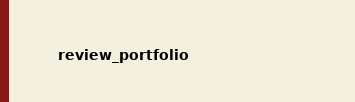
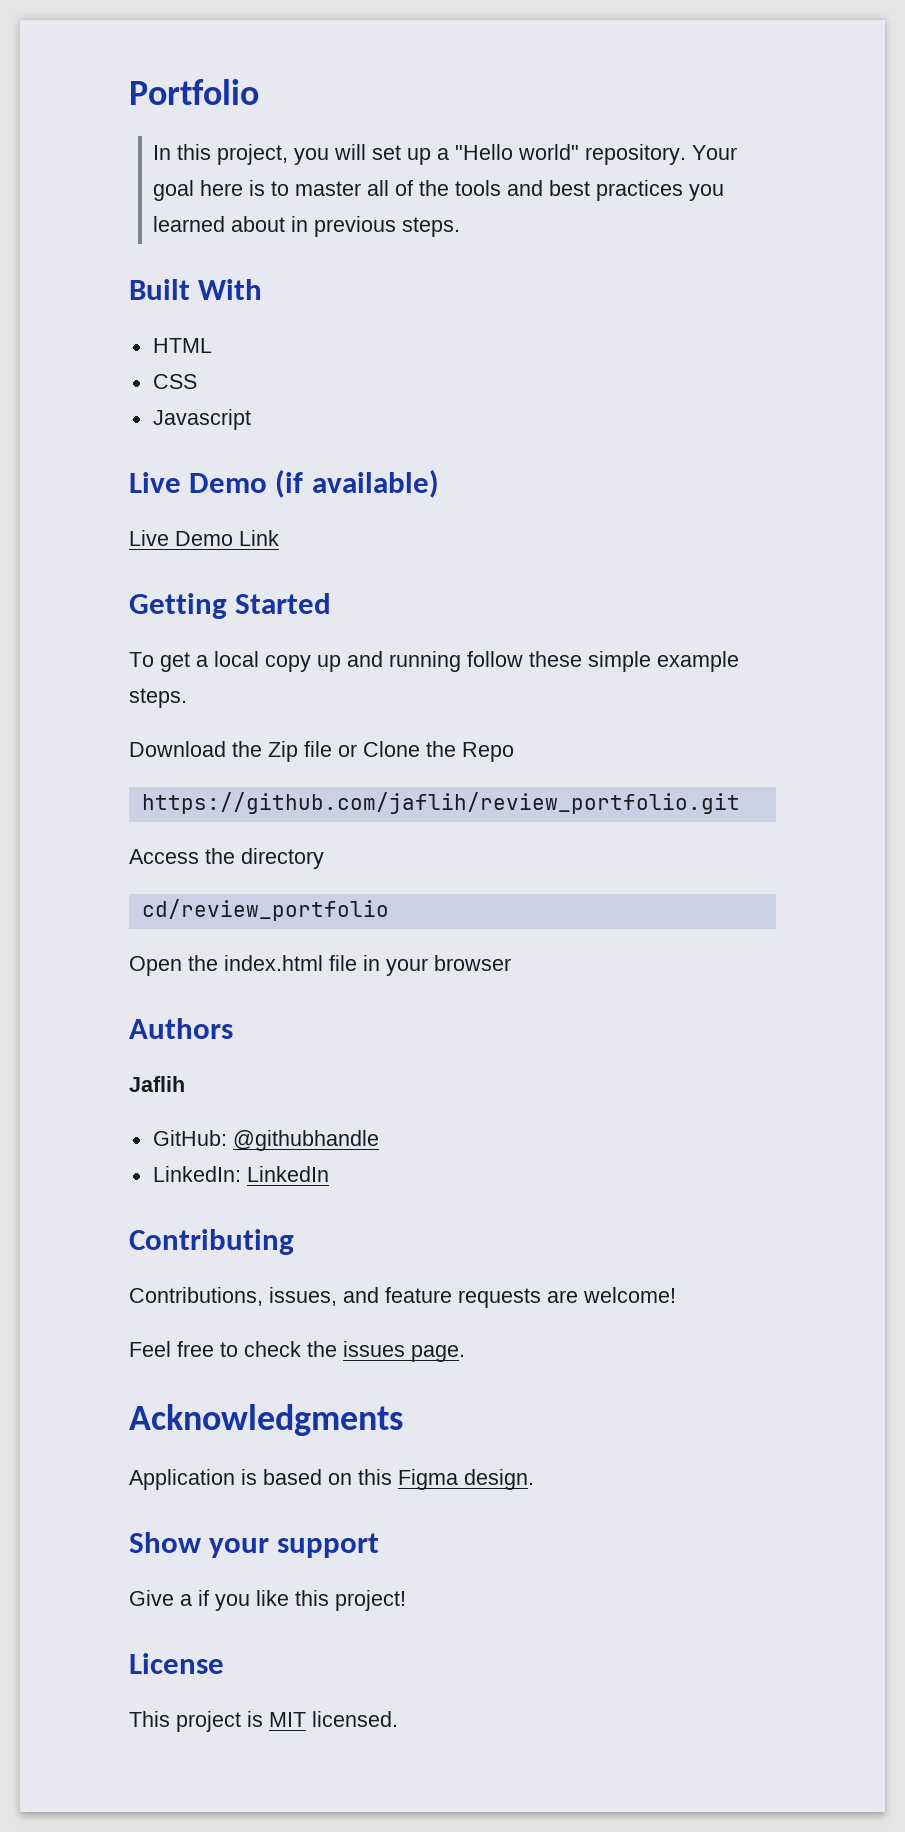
- review_portfolio
+ Portfolio
+ In this project, you will set up a "Hello world" repository. Your goal here is to master all of the tools and best practices you learned about in previous steps.
+ Built With
+ HTML
+ CSS
+ Javascript
+ Live Demo (if available)
+ Live Demo Link
+ Getting Started
+ To get a local copy up and running follow these simple example steps.
+ Download the Zip file or Clone the Repo
+ https://github.com/jaflih/review_portfolio.git
+ Access the directory
+ cd/review_portfolio
+ Open the index.html file in your browser
+ Authors
+ Jaflih
+ GitHub: @githubhandle
+ LinkedIn: LinkedIn
+ Contributing
+ Contributions, issues, and feature requests are welcome!
+ Feel free to check the issues page.
+ Acknowledgments
+ Application is based on this Figma design.
+ Show your support
+ Give a if you like this project!
+ License
+ This project is MIT licensed.

